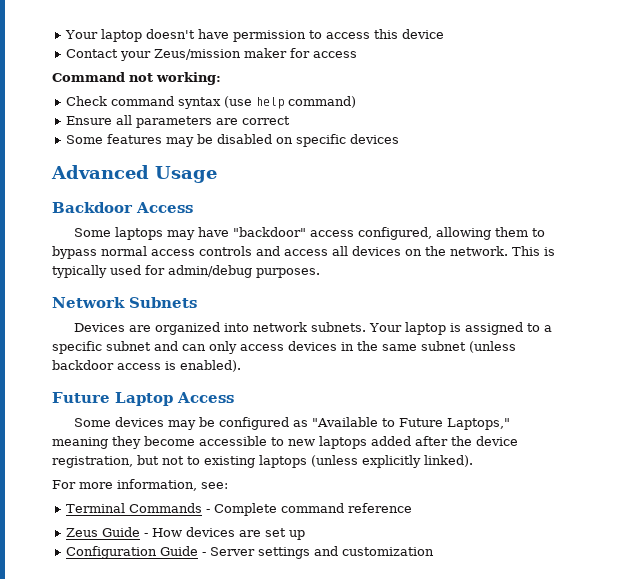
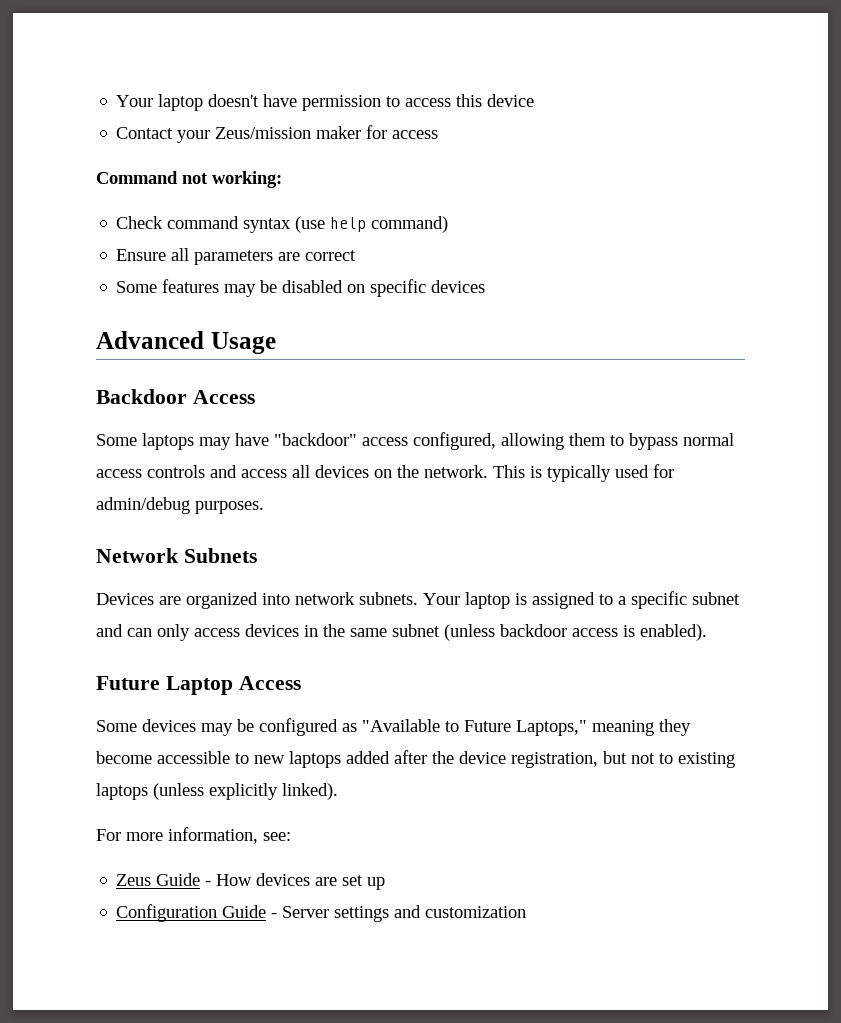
- Terminal Commands - Complete command reference

